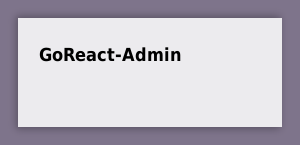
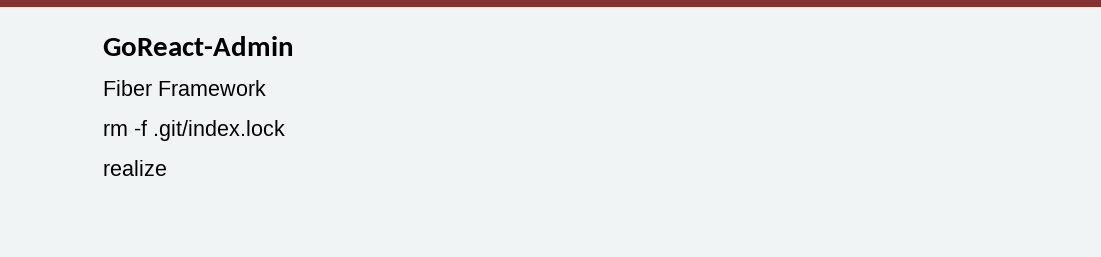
+ Fiber Framework
+ rm -f .git/index.lock
+ realize

